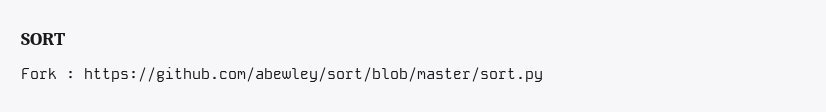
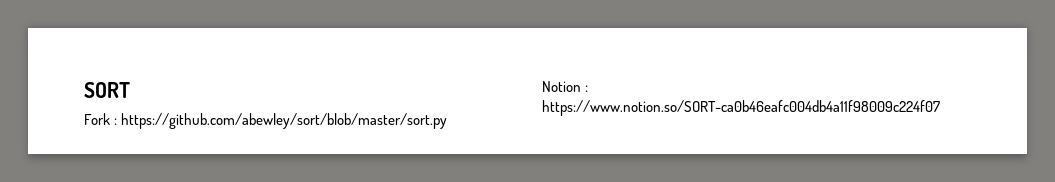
+ Notion : https://www.notion.so/SORT-ca0b46eafc004db4a11f98009c224f07

